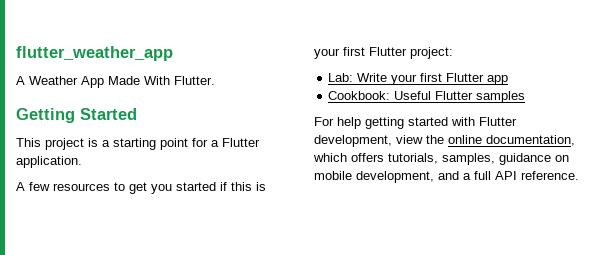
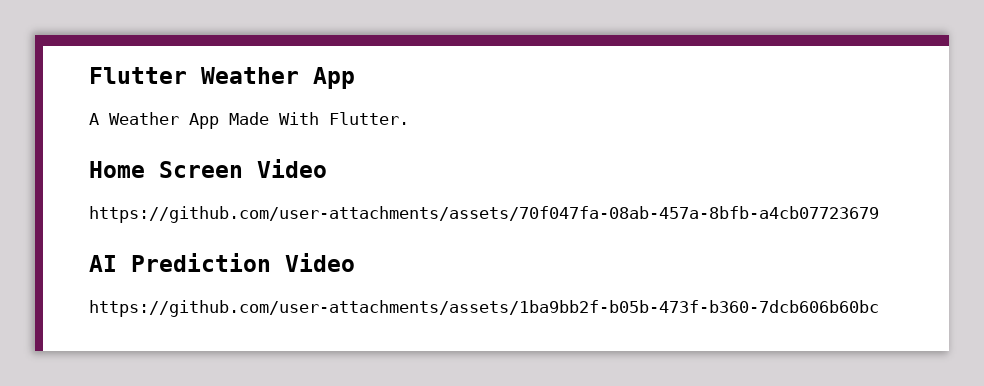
- flutter_weather_app
+ Flutter Weather App
- Getting Started
- This project is a starting point for a Flutter application.
- A few resources to get you started if this is your first Flutter project:
- Lab: Write your first Flutter app
- Cookbook: Useful Flutter samples
- For help getting started with Flutter development, view the online documentation, which offers tutorials, samples, guidance on mobile development, and a full API reference.
+ Home Screen Video
+ https://github.com/user-attachments/assets/70f047fa-08ab-457a-8bfb-a4cb07723679
+ AI Prediction Video
+ https://github.com/user-attachments/assets/1ba9bb2f-b05b-473f-b360-7dcb606b60bc

